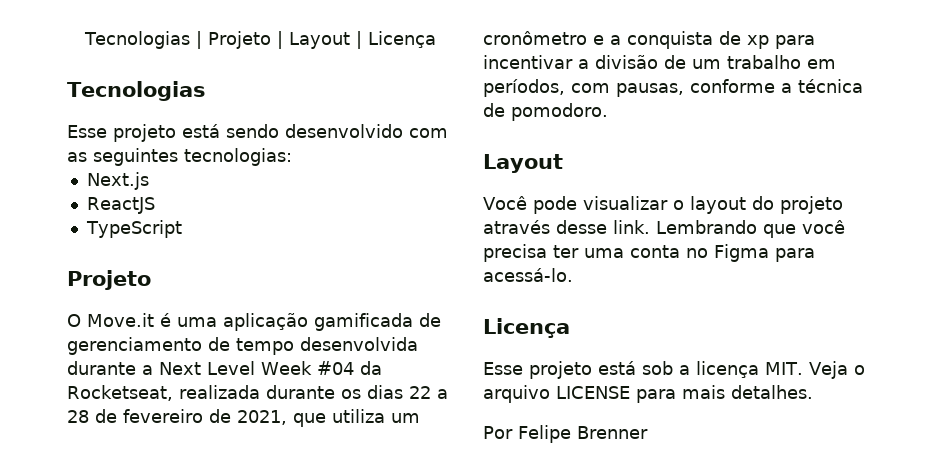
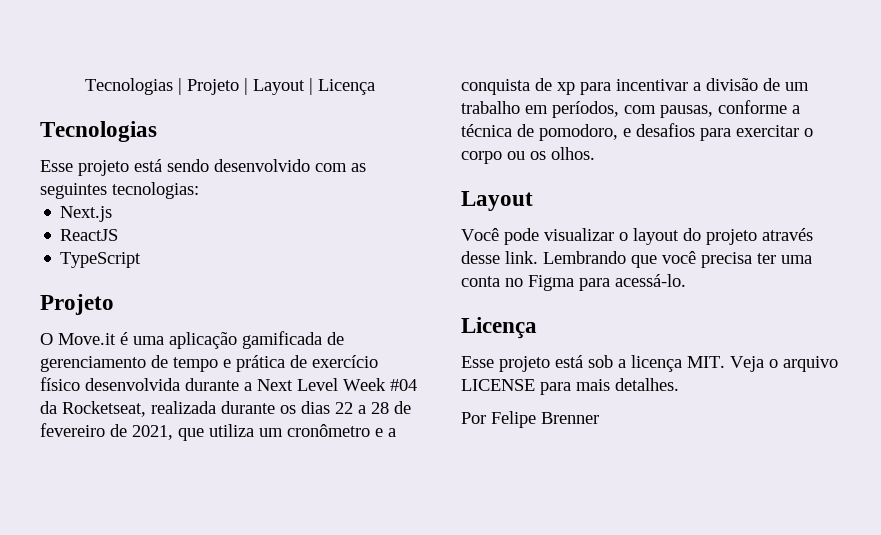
- O Move.it é uma aplicação gamificada de gerenciamento de tempo desenvolvida durante a Next Level Week #04 da Rocketseat, realizada durante os dias 22 a 28 de fevereiro de 2021, que utiliza um cronômetro e a conquista de xp para incentivar a divisão de um trabalho em períodos, com pausas, conforme a técnica de pomodoro.
+ O Move.it é uma aplicação gamificada de gerenciamento de tempo e prática de exercício físico desenvolvida durante a Next Level Week #04 da Rocketseat, realizada durante os dias 22 a 28 de fevereiro de 2021, que utiliza um cronômetro e a conquista de xp para incentivar a divisão de um trabalho em períodos, com pausas, conforme a técnica de pomodoro, e desafios para exercitar o corpo ou os olhos.

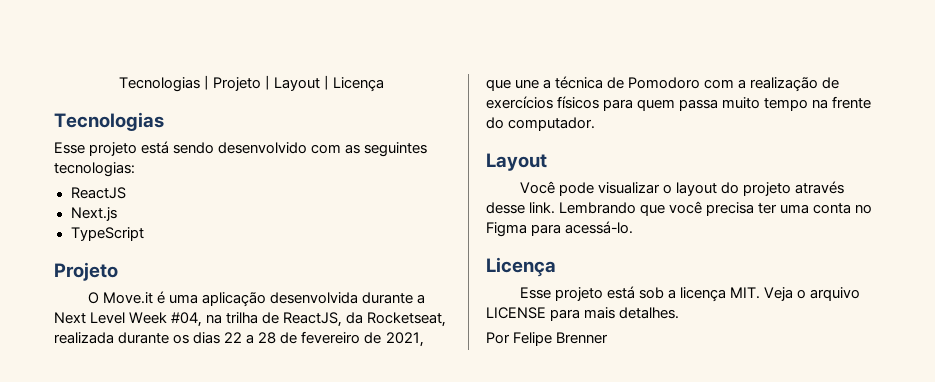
+ ReactJS
- ReactJS
- O Move.it é uma aplicação gamificada de gerenciamento de tempo e prática de exercício físico desenvolvida durante a Next Level Week #04 da Rocketseat, realizada durante os dias 22 a 28 de fevereiro de 2021, que utiliza um cronômetro e a conquista de xp para incentivar a divisão de um trabalho em períodos, com pausas, conforme a técnica de pomodoro, e desafios para exercitar o corpo ou os olhos.
+ O Move.it é uma aplicação desenvolvida durante a Next Level Week #04, na trilha de ReactJS, da Rocketseat, realizada durante os dias 22 a 28 de fevereiro de 2021, que une a técnica de Pomodoro com a realização de exercícios físicos para quem passa muito tempo na frente do computador.

